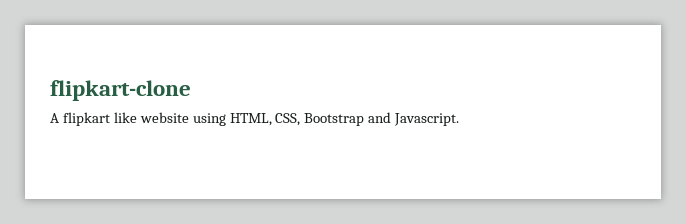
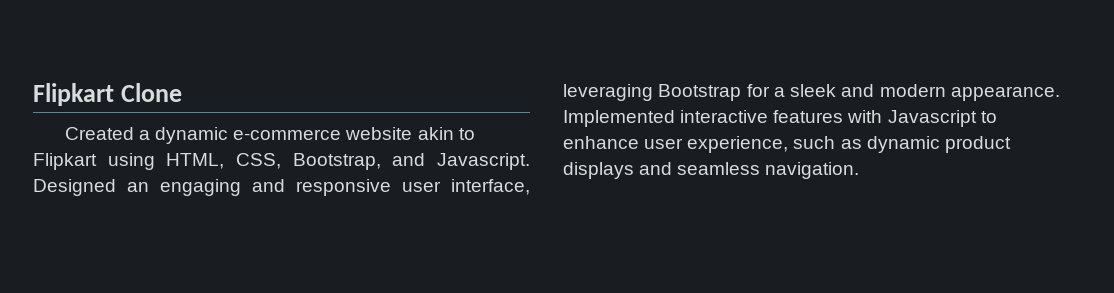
- flipkart-clone
- A flipkart like website using HTML, CSS, Bootstrap and Javascript.
+ Flipkart Clone
+ Created a dynamic e-commerce website akin to Flipkart using HTML, CSS, Bootstrap, and Javascript.
+ Designed an engaging and responsive user interface, leveraging Bootstrap for a sleek and modern appearance. Implemented interactive features with Javascript to enhance user experience, such as dynamic product displays and seamless navigation.

